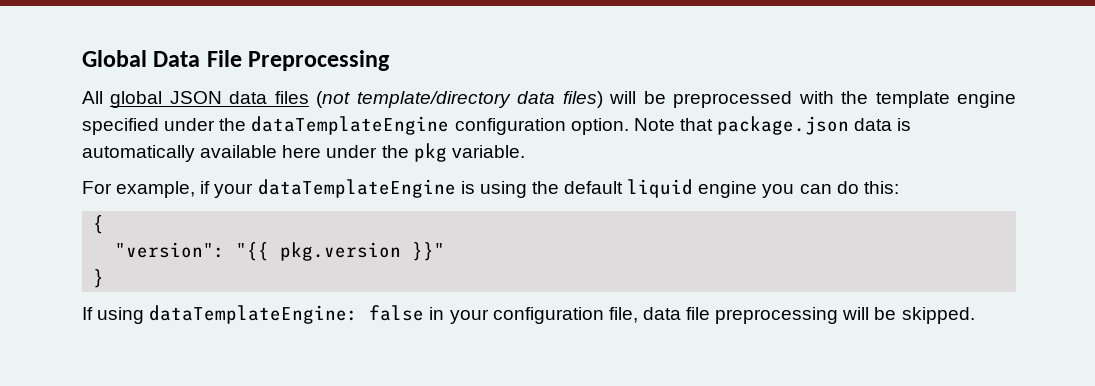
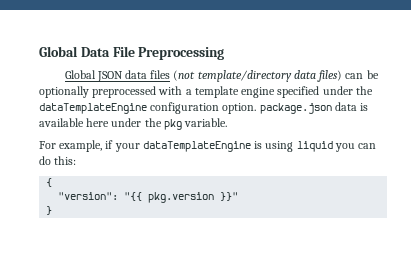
- All global JSON data files (not template/directory data files) will be preprocessed with the template engine specified under the dataTemplateEngine configuration option. Note that package.json data is automatically available here under the pkg variable.
+ Global JSON data files (not template/directory data files) can be optionally preprocessed with a template engine specified under the dataTemplateEngine configuration option. package.json data is available here under the pkg variable.
- For example, if your dataTemplateEngine is using the default liquid engine you can do this:
+ For example, if your dataTemplateEngine is using liquid you can do this:
- If using dataTemplateEngine: false in your configuration file, data file preprocessing will be skipped.

